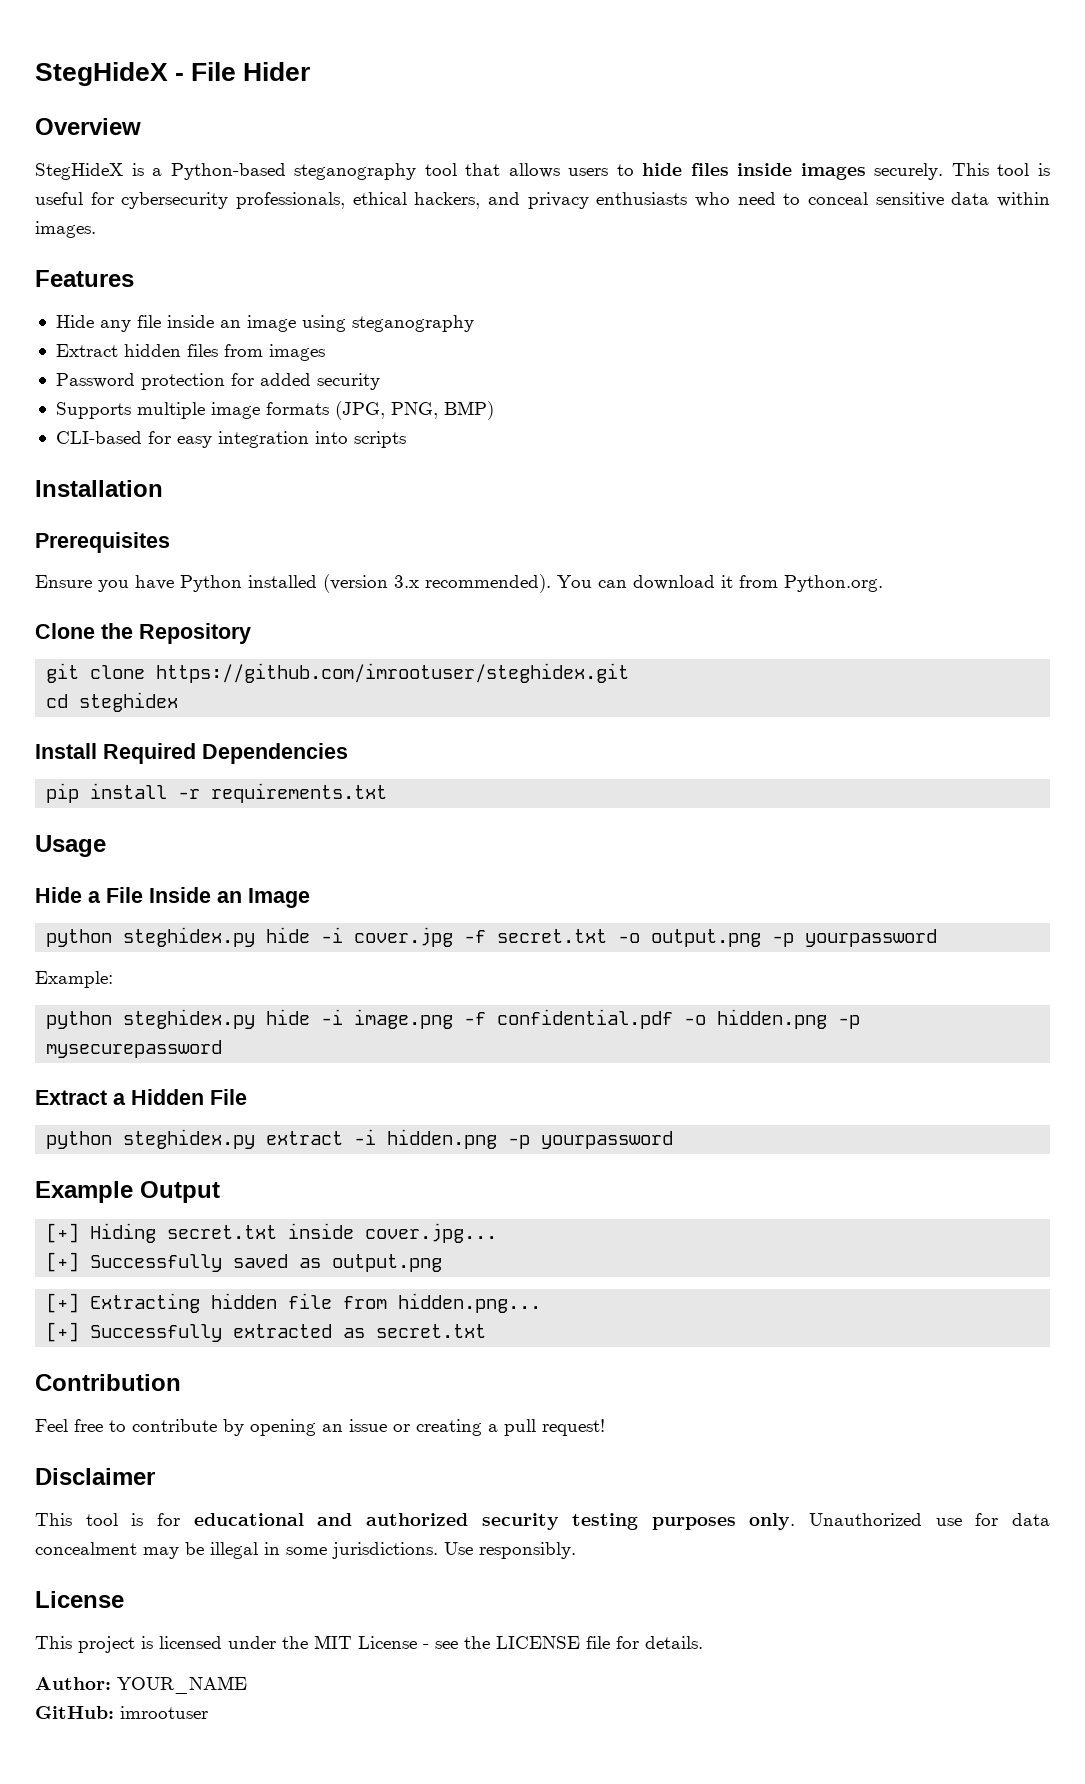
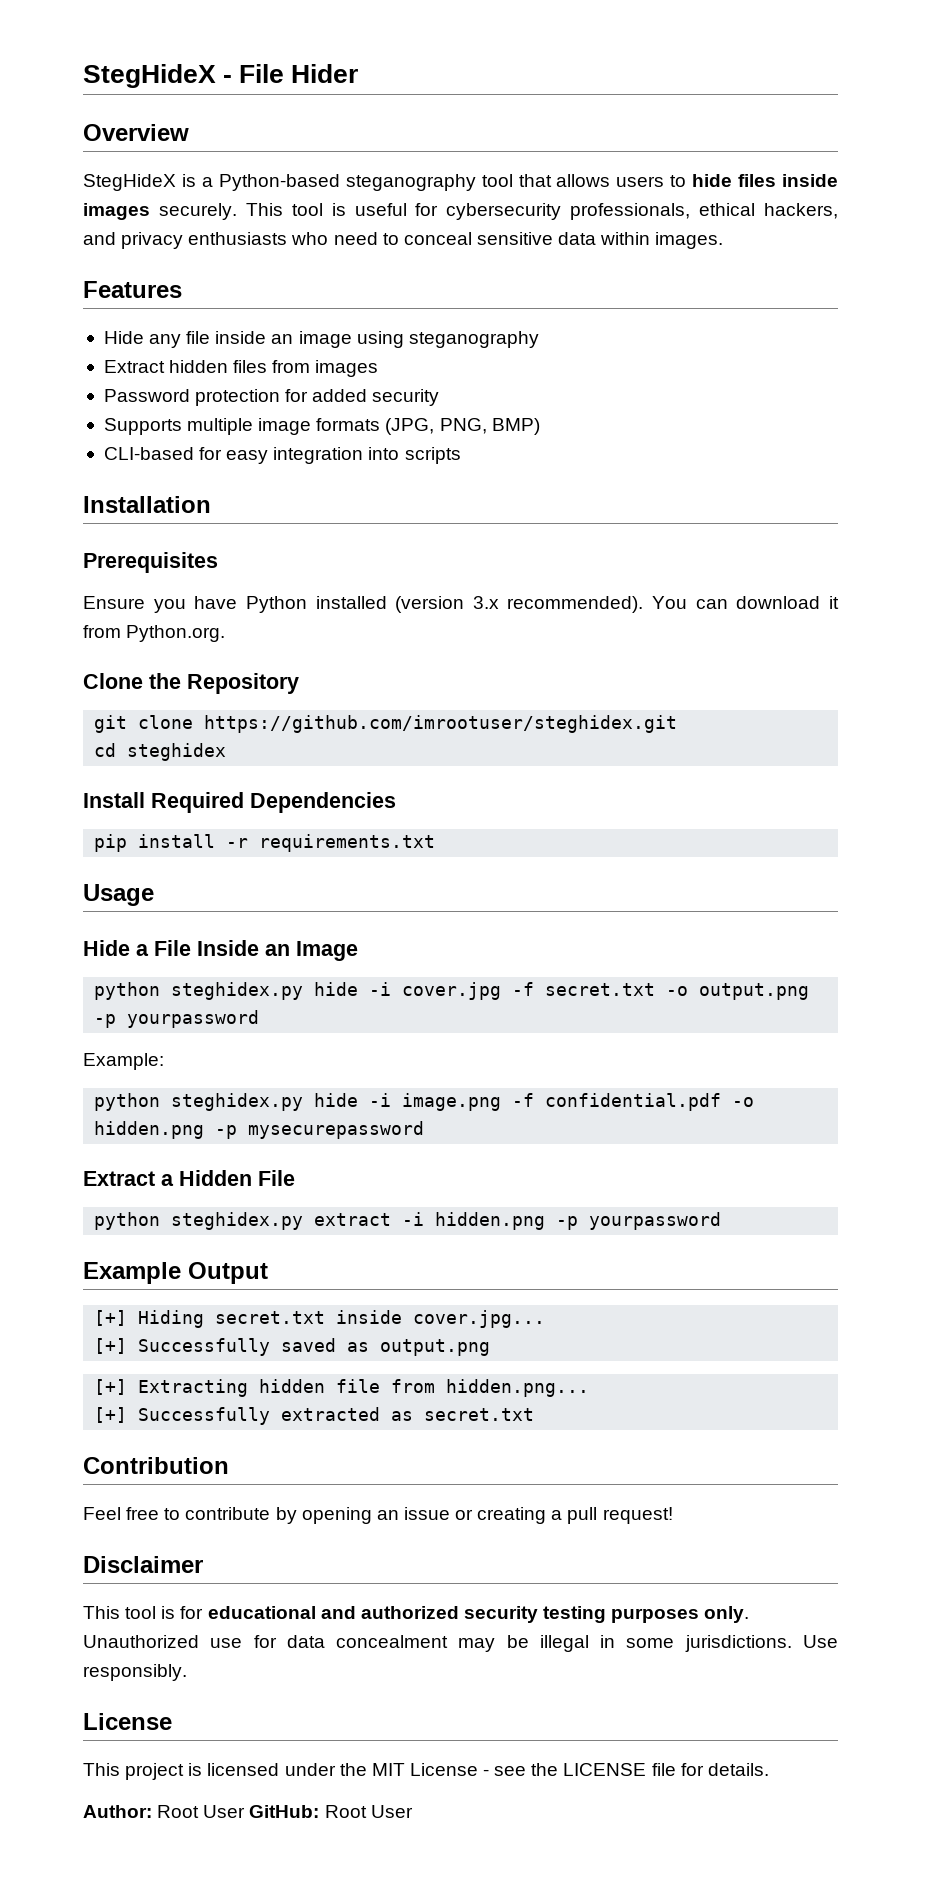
- Author: YOUR_NAME
- GitHub: imrootuser
+ Author: Root User GitHub: Root User

